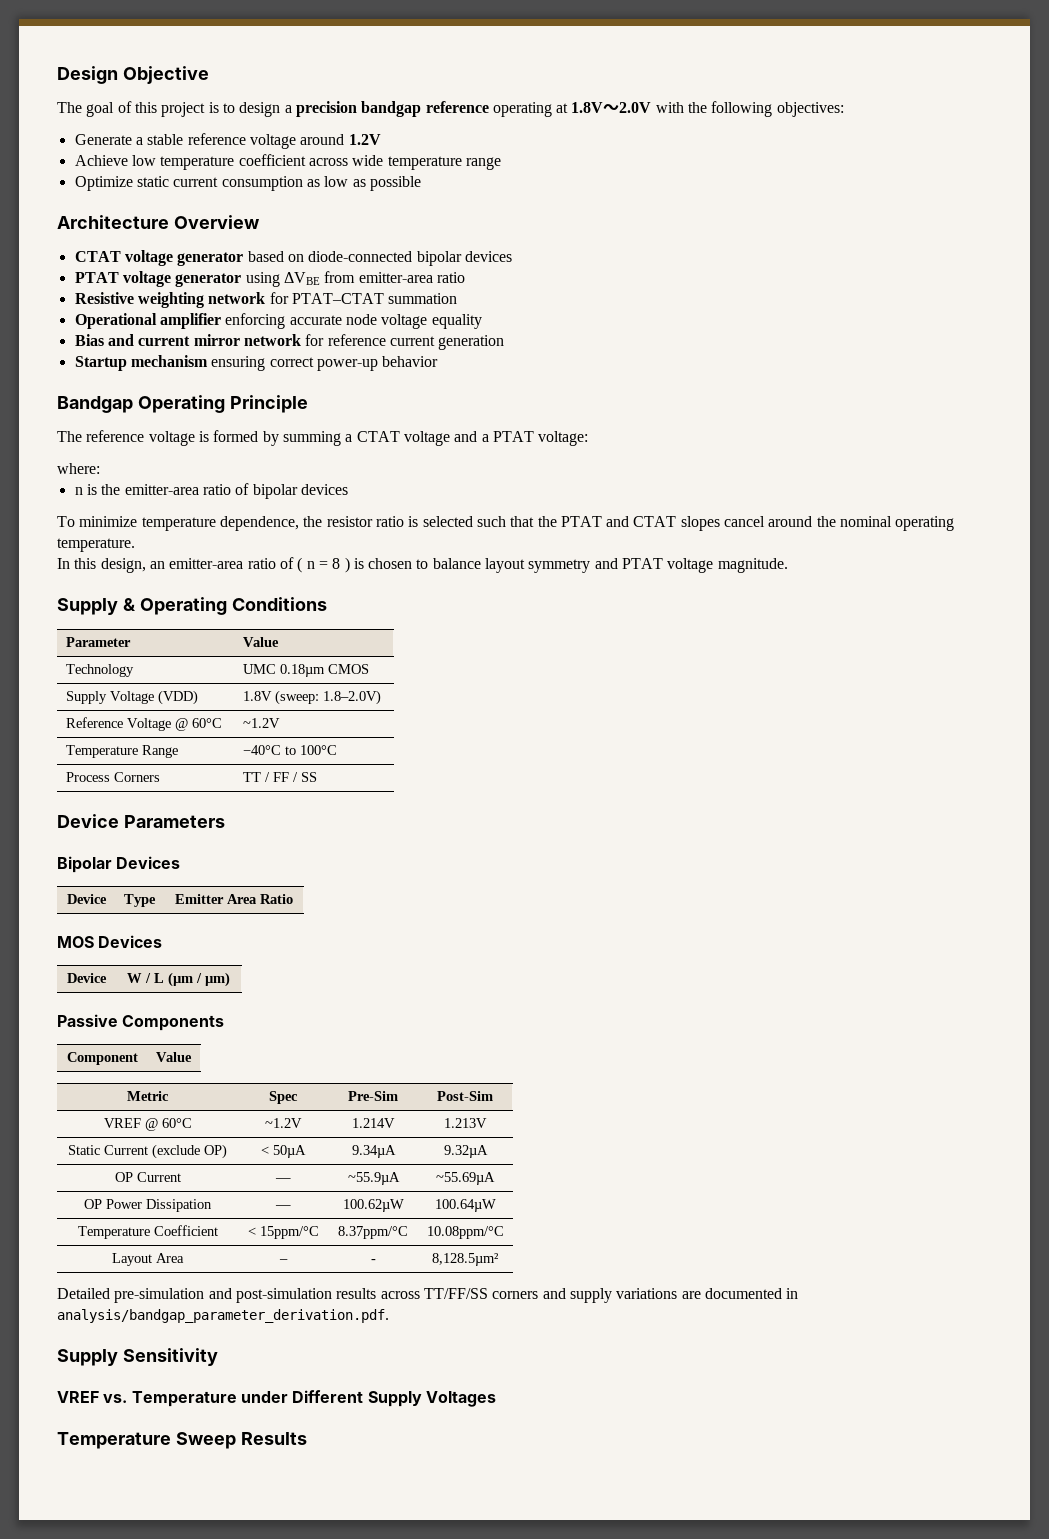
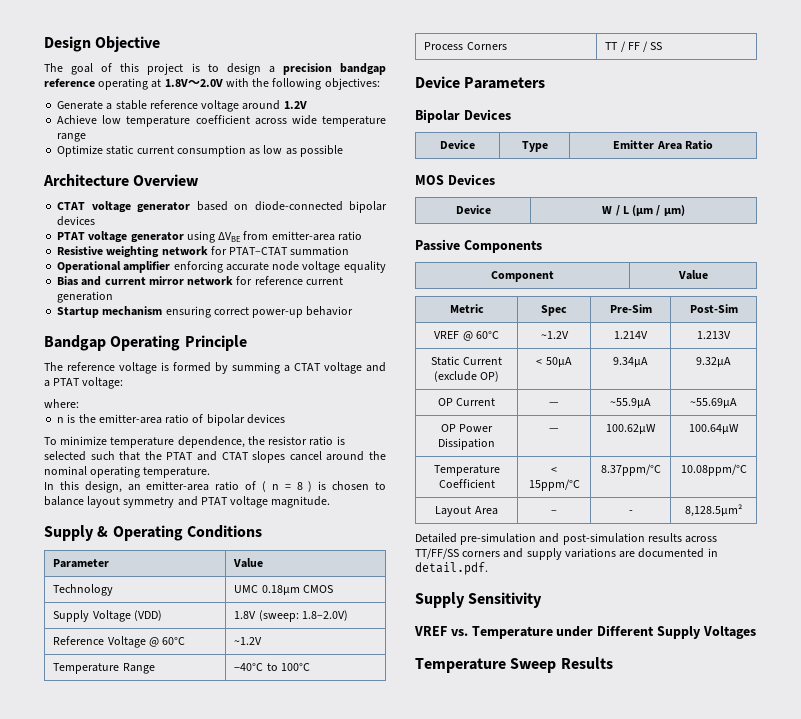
- Detailed pre-simulation and post-simulation results across TT/FF/SS corners and supply variations are documented in analysis/bandgap_parameter_derivation.pdf.
+ Detailed pre-simulation and post-simulation results across TT/FF/SS corners and supply variations are documented in detail.pdf.

